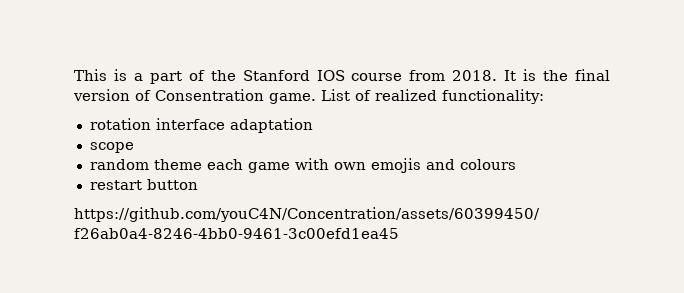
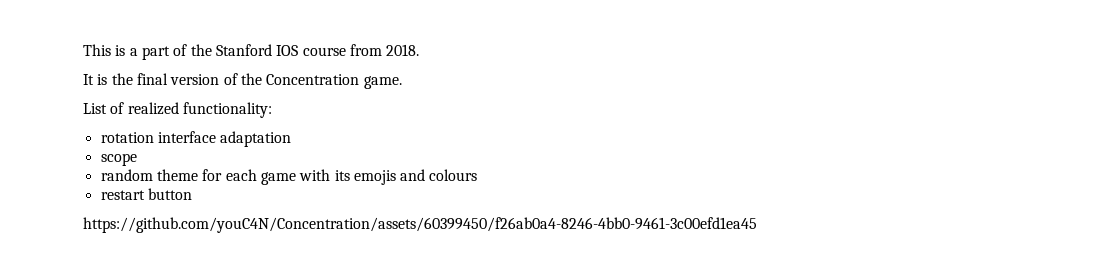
- This is a part of the Stanford IOS course from 2018. It is the final version of Consentration game. List of realized functionality:
+ This is a part of the Stanford IOS course from 2018.
+ It is the final version of the Concentration game.
+ List of realized functionality:
- random theme each game with own emojis and colours
+ random theme for each game with its emojis and colours

